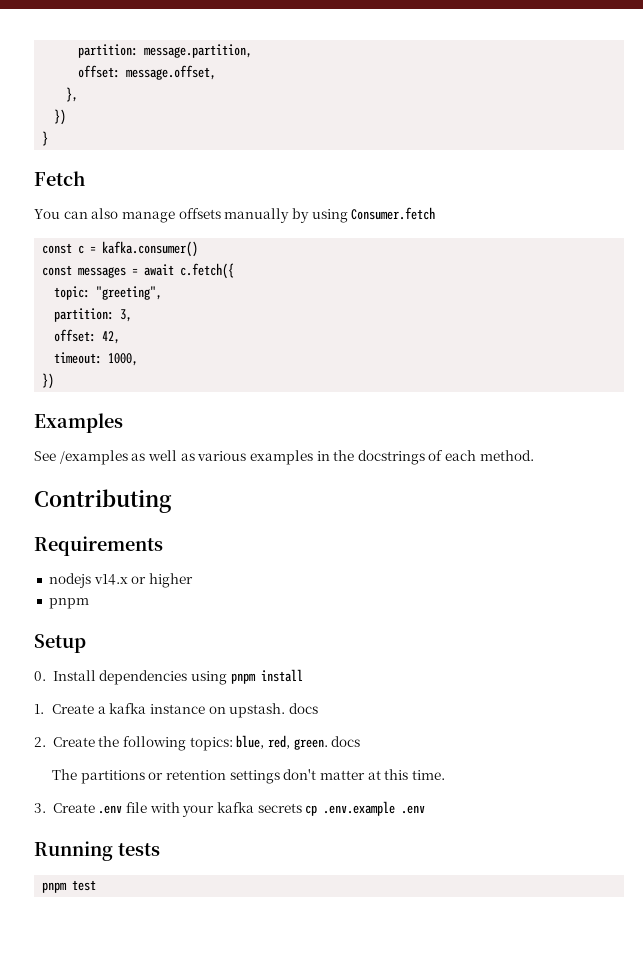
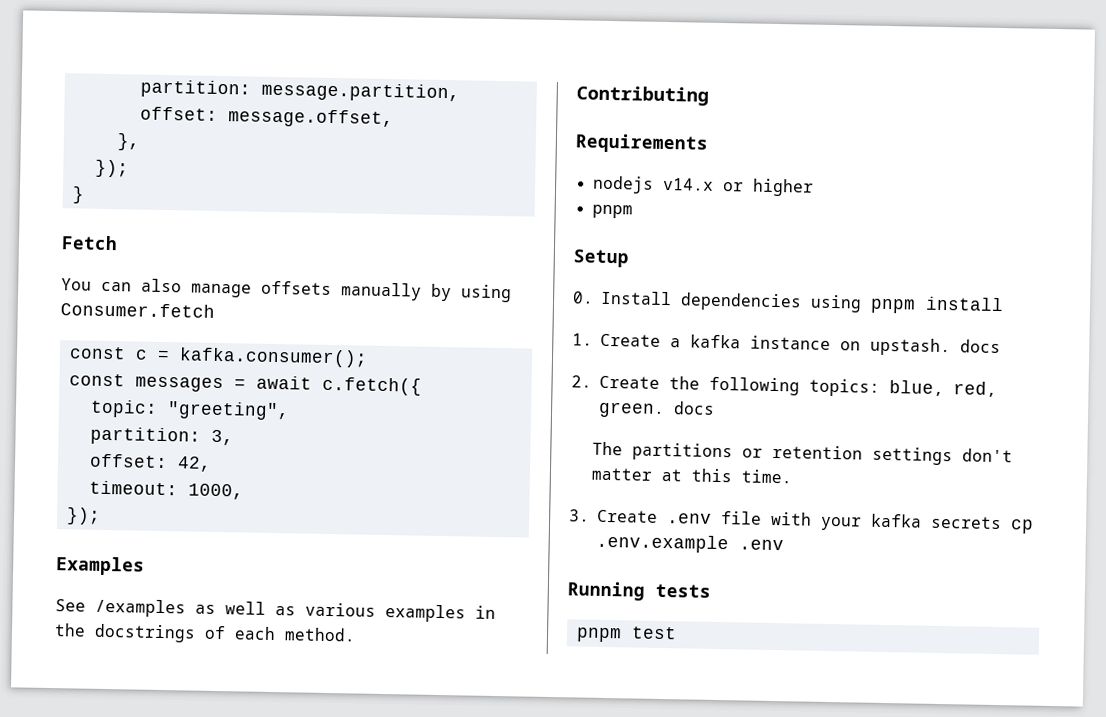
  },
- })
+ });
- const c = kafka.consumer()
+ const c = kafka.consumer();
  timeout: 1000,
- })
+ });

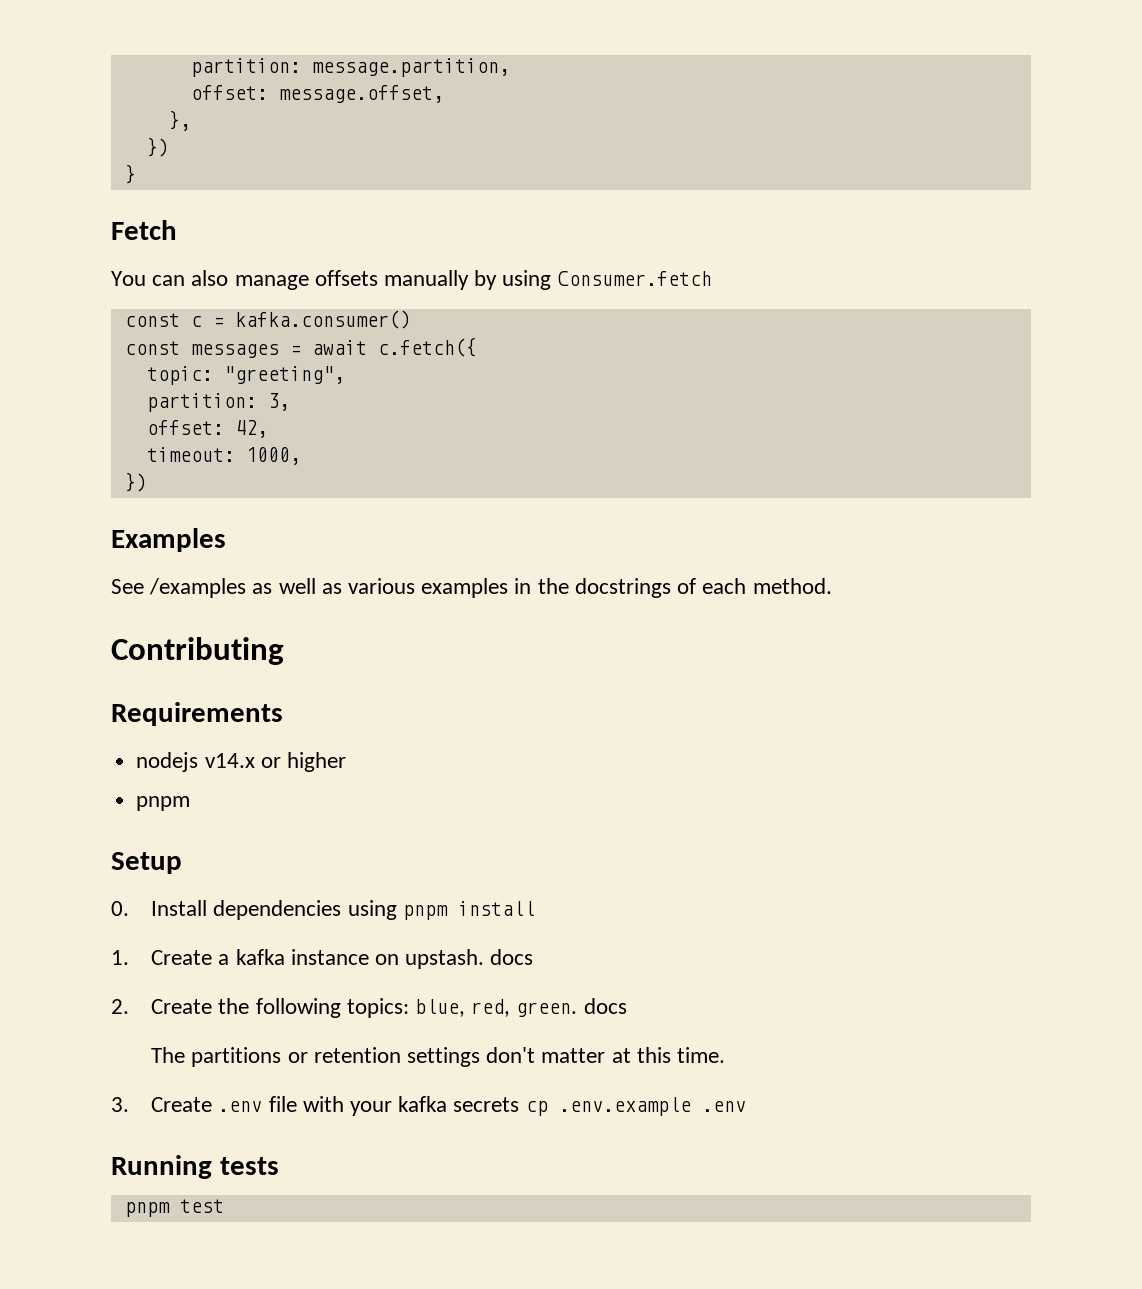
  },
- });
+ })
- const c = kafka.consumer();
+ const c = kafka.consumer()
  timeout: 1000,
- });
+ })

